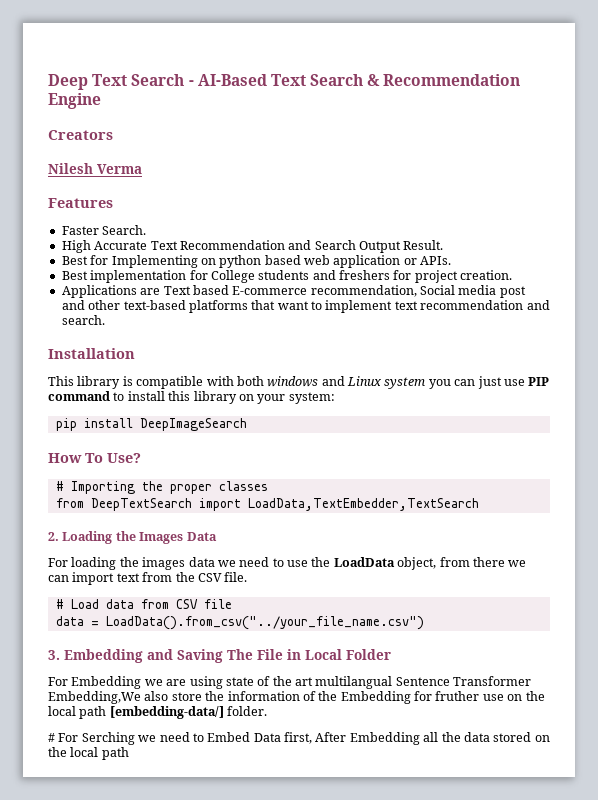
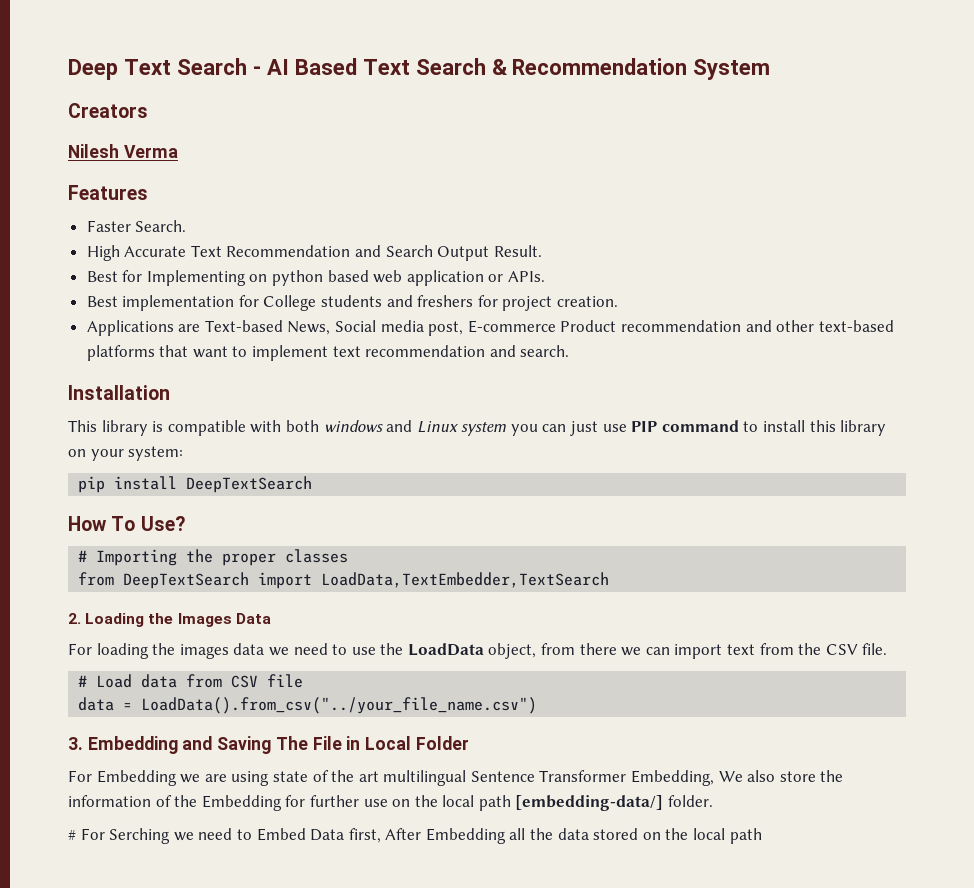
- Deep Text Search - AI-Based Text Search & Recommendation Engine
+ Deep Text Search - AI Based Text Search & Recommendation System
- Applications are Text based E-commerce recommendation, Social media post and other text-based platforms that want to implement text recommendation and search.
+ Applications are Text-based News, Social media post, E-commerce Product recommendation and other text-based platforms that want to implement text recommendation and search.
- pip install DeepImageSearch
+ pip install DeepTextSearch
- For Embedding we are using state of the art multilangual Sentence Transformer Embedding,We also store the information of the Embedding for fruther use on the local path [embedding-data/] folder.
+ For Embedding we are using state of the art multilingual Sentence Transformer Embedding, We also store the information of the Embedding for further use on the local path [embedding-data/] folder.

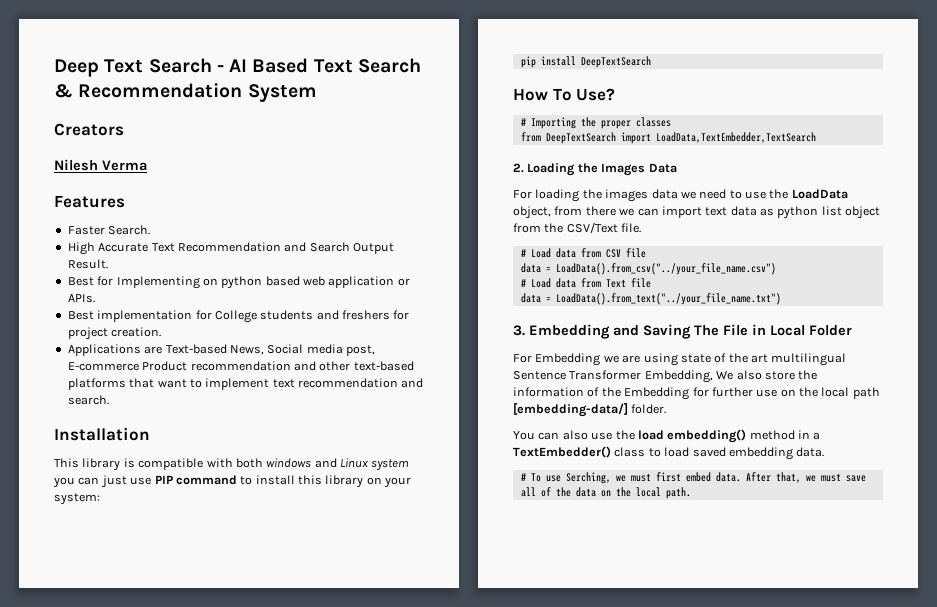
- For loading the images data we need to use the LoadData object, from there we can import text from the CSV file.
+ For loading the images data we need to use the LoadData object, from there we can import text data as python list object from the CSV/Text file.
+ # Load data from Text file
+ data = LoadData().from_text("../your_file_name.txt")
- # For Serching we need to Embed Data first, After Embedding all the data stored on the local path
+ You can also use the load embedding() method in a TextEmbedder() class to load saved embedding data.
+ # To use Serching, we must first embed data. After that, we must save all of the data on the local path.

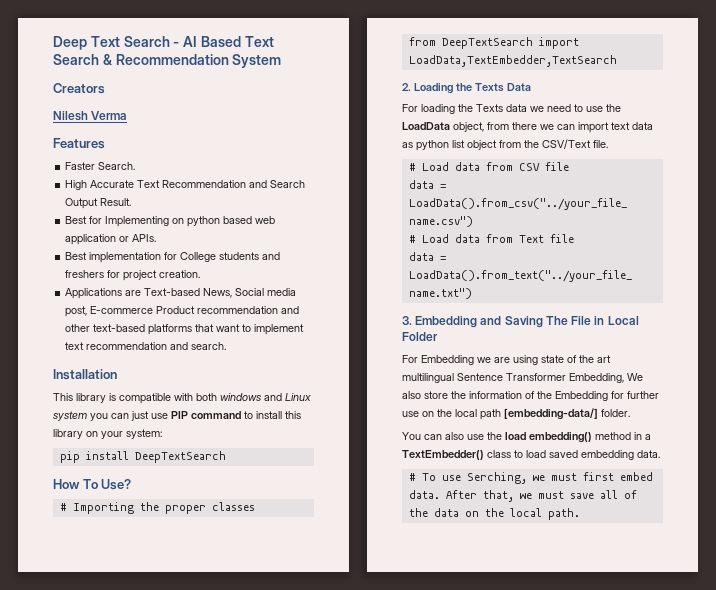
- 2. Loading the Images Data
+ 2. Loading the Texts Data
- For loading the images data we need to use the LoadData object, from there we can import text data as python list object from the CSV/Text file.
+ For loading the Texts data we need to use the LoadData object, from there we can import text data as python list object from the CSV/Text file.

